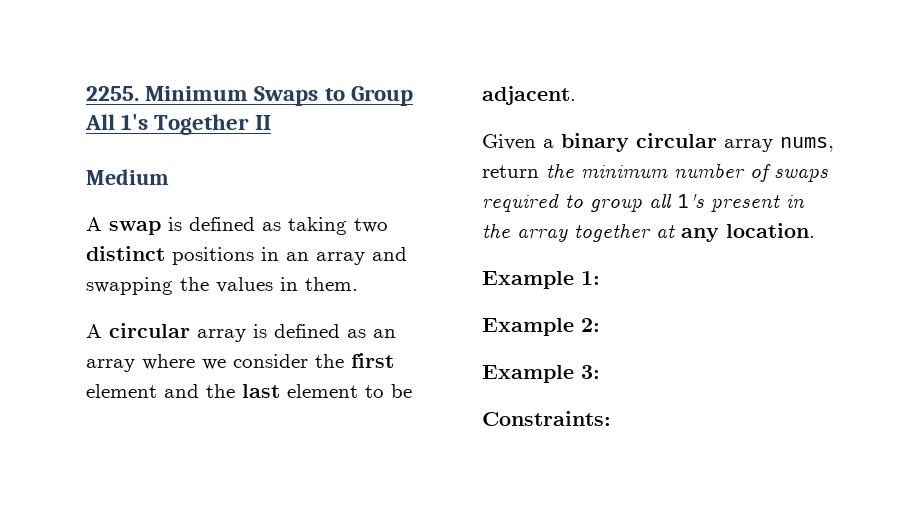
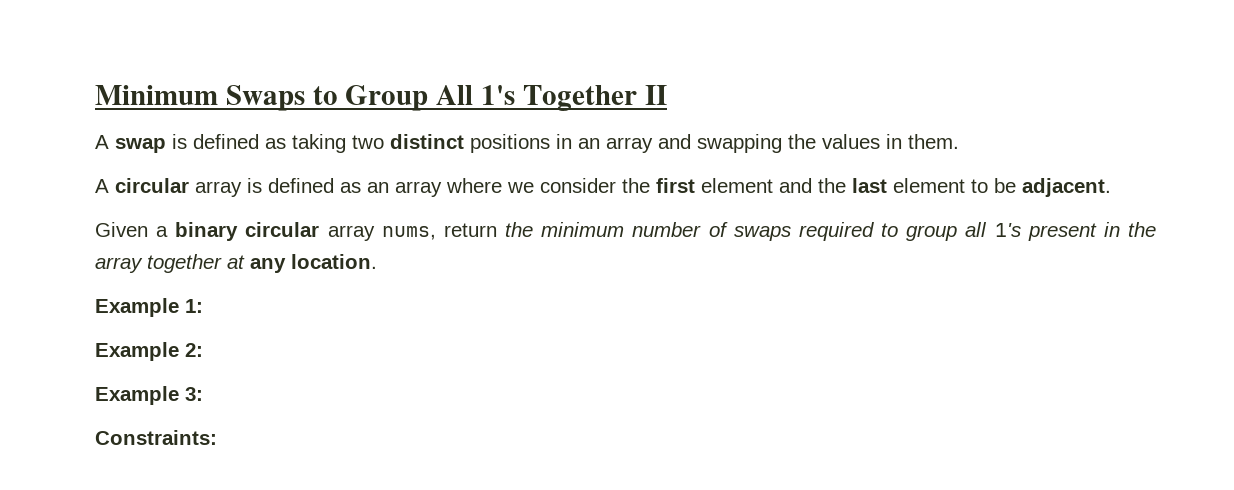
- 2255.
- Medium

